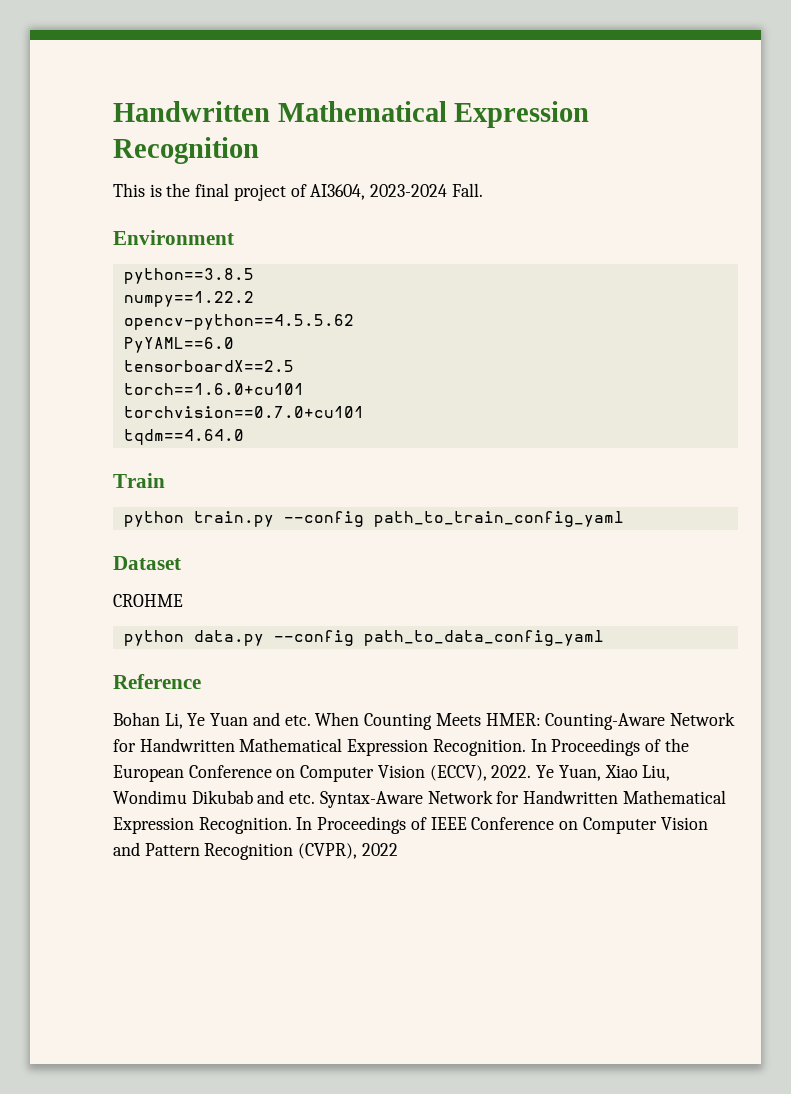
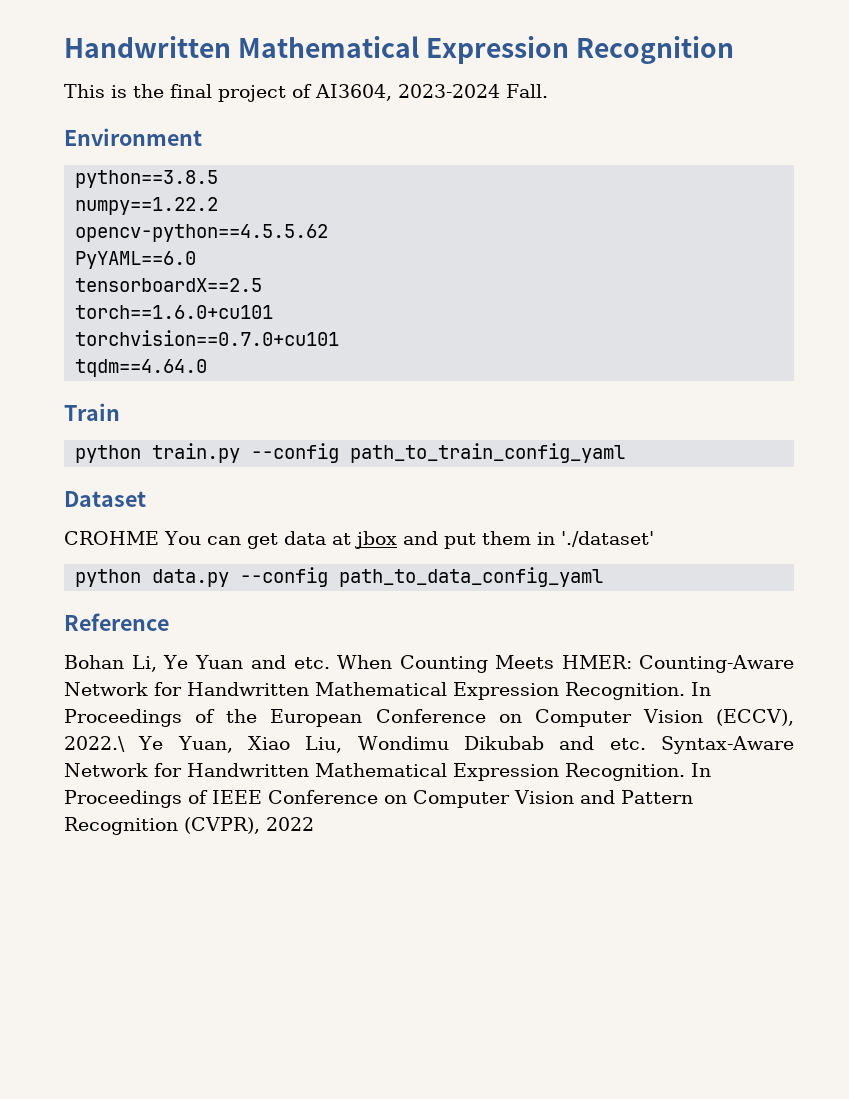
- CROHME
+ CROHME You can get data at jbox and put them in './dataset'
- In Proceedings of the European Conference on Computer Vision (ECCV), 2022. Ye Yuan, Xiao Liu, Wondimu Dikubab and etc. Syntax-Aware Network for Handwritten Mathematical Expression Recognition.
+ In Proceedings of the European Conference on Computer Vision (ECCV), 2022.\ Ye Yuan, Xiao Liu, Wondimu Dikubab and etc. Syntax-Aware Network for Handwritten Mathematical Expression Recognition.

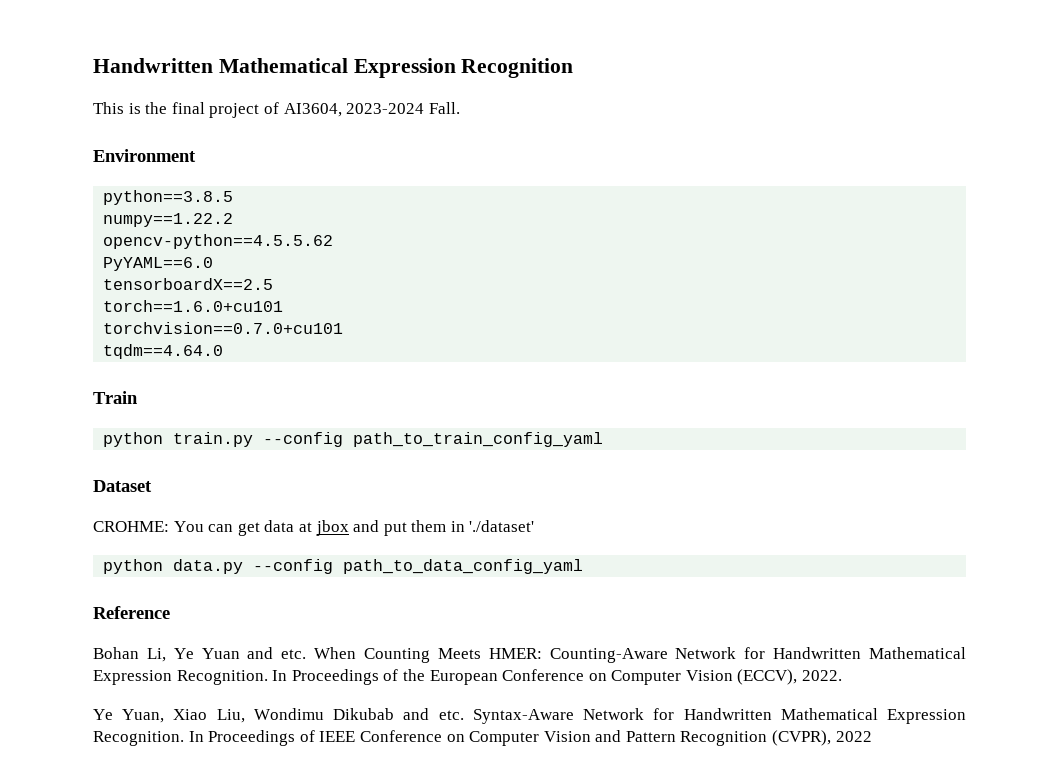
- CROHME You can get data at jbox and put them in './dataset'
+ CROHME: You can get data at jbox and put them in './dataset'
- In Proceedings of the European Conference on Computer Vision (ECCV), 2022.\ Ye Yuan, Xiao Liu, Wondimu Dikubab and etc. Syntax-Aware Network for Handwritten Mathematical Expression Recognition.
+ In Proceedings of the European Conference on Computer Vision (ECCV), 2022.
+ Ye Yuan, Xiao Liu, Wondimu Dikubab and etc. Syntax-Aware Network for Handwritten Mathematical Expression Recognition.

